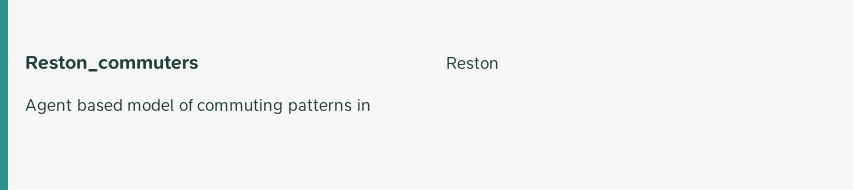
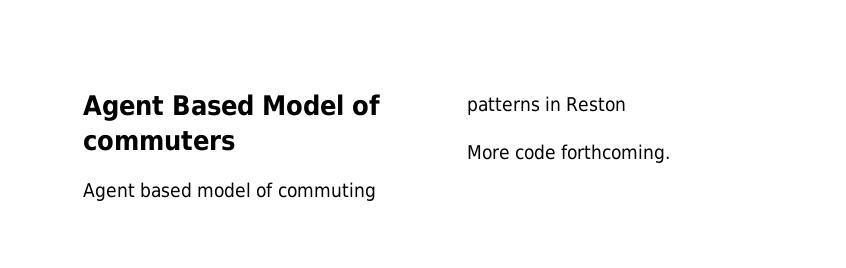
- Reston_commuters
+ Agent Based Model of commuters
+ More code forthcoming.

